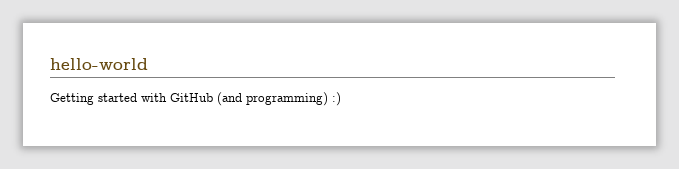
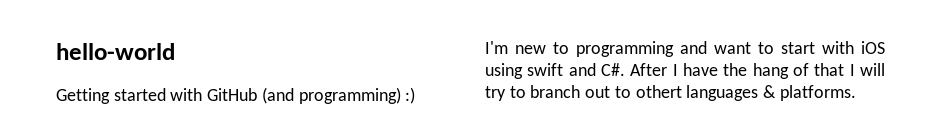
+ I'm new to programming and want to start with iOS using swift and C#. After I have the hang of that I will try to branch out to othert languages & platforms.

